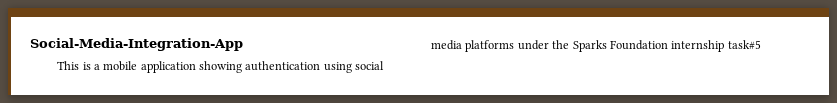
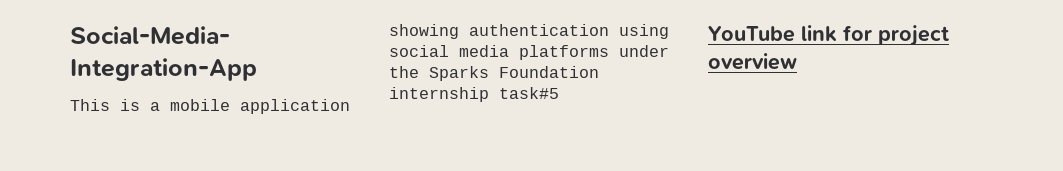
+ YouTube link for project overview

